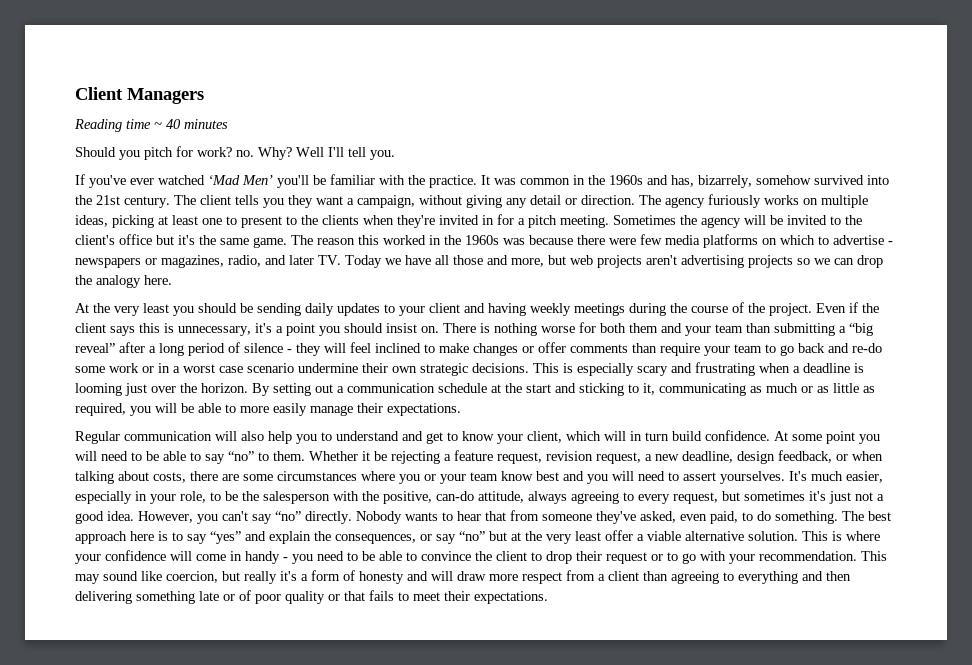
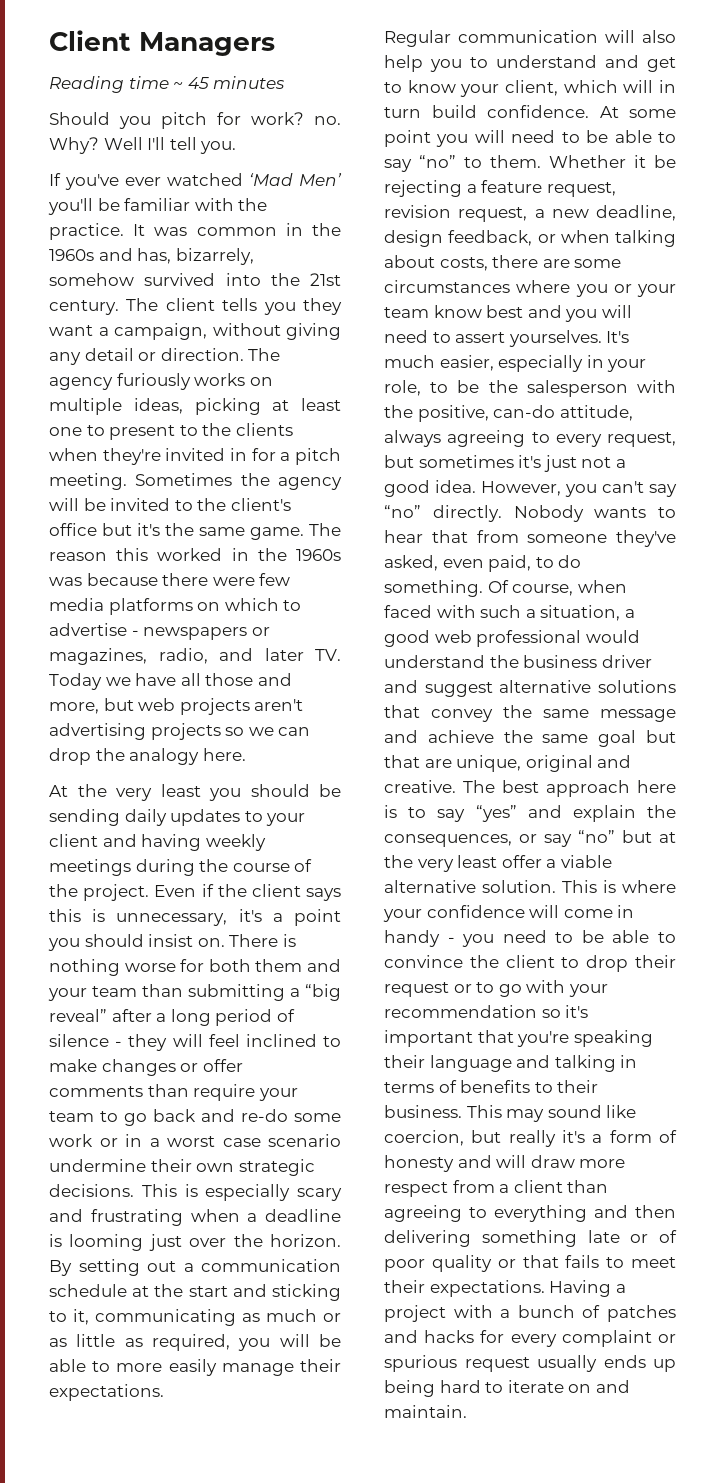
- Reading time ~ 40 minutes
+ Reading time ~ 45 minutes
+ Of course, when faced with such a situation, a good web professional would understand the business driver and suggest alternative solutions that convey the same message and achieve the same goal but that are unique, original and creative.
- This is where your confidence will come in handy - you need to be able to convince the client to drop their request or to go with your recommendation.
+ This is where your confidence will come in handy - you need to be able to convince the client to drop their request or to go with your recommendation so it's important that you're speaking their language and talking in terms of benefits to their business.
+ Having a project with a bunch of patches and hacks for every complaint or spurious request usually ends up being hard to iterate on and maintain.

